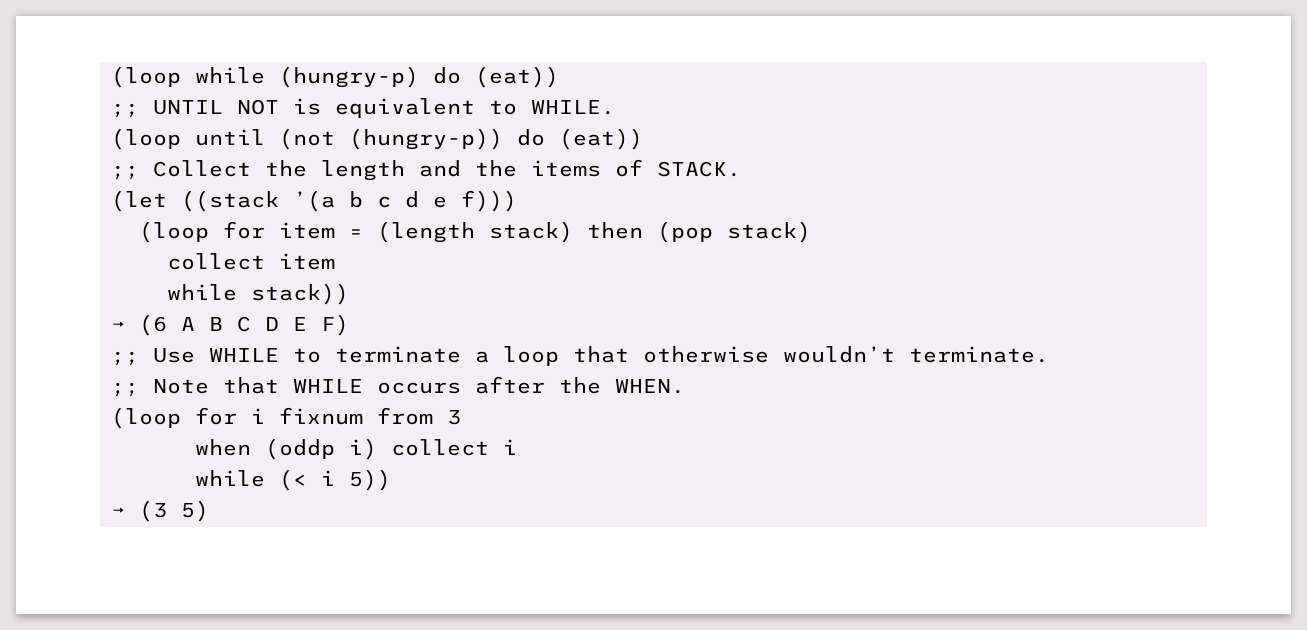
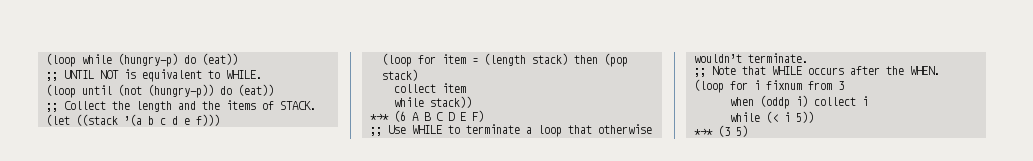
- → (6 A B C D E F)
+ *→* (6 A B C D E F)
- → (3 5)
+ *→* (3 5)

